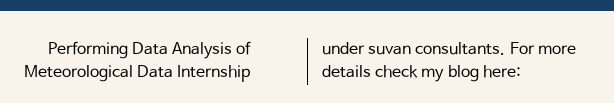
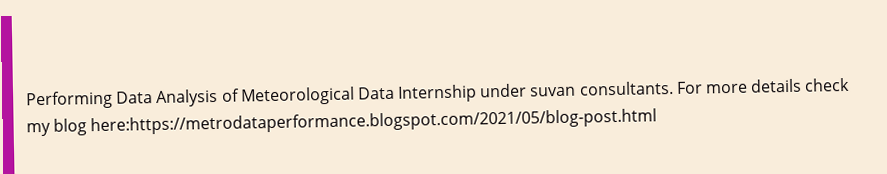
- For more details check my blog here:
+ For more details check my blog here:https://metrodataperformance.blogspot.com/2021/05/blog-post.html

